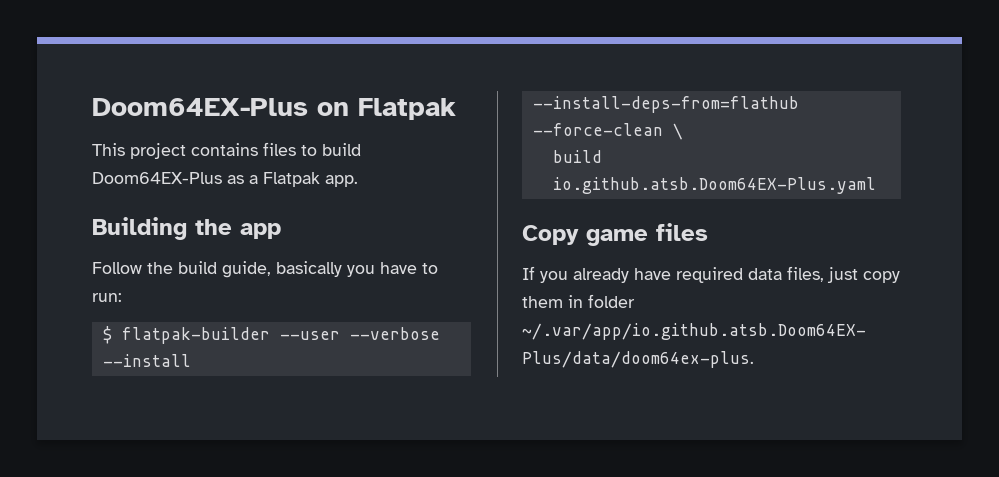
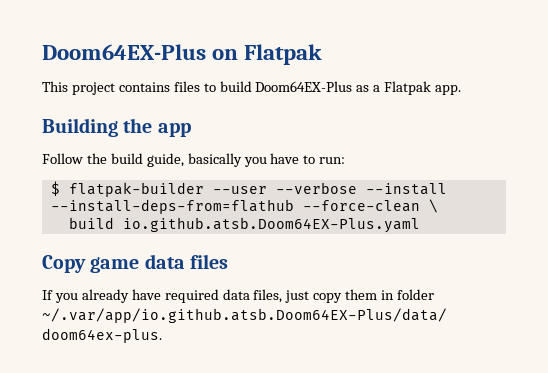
- Copy game files
+ Copy game data files

